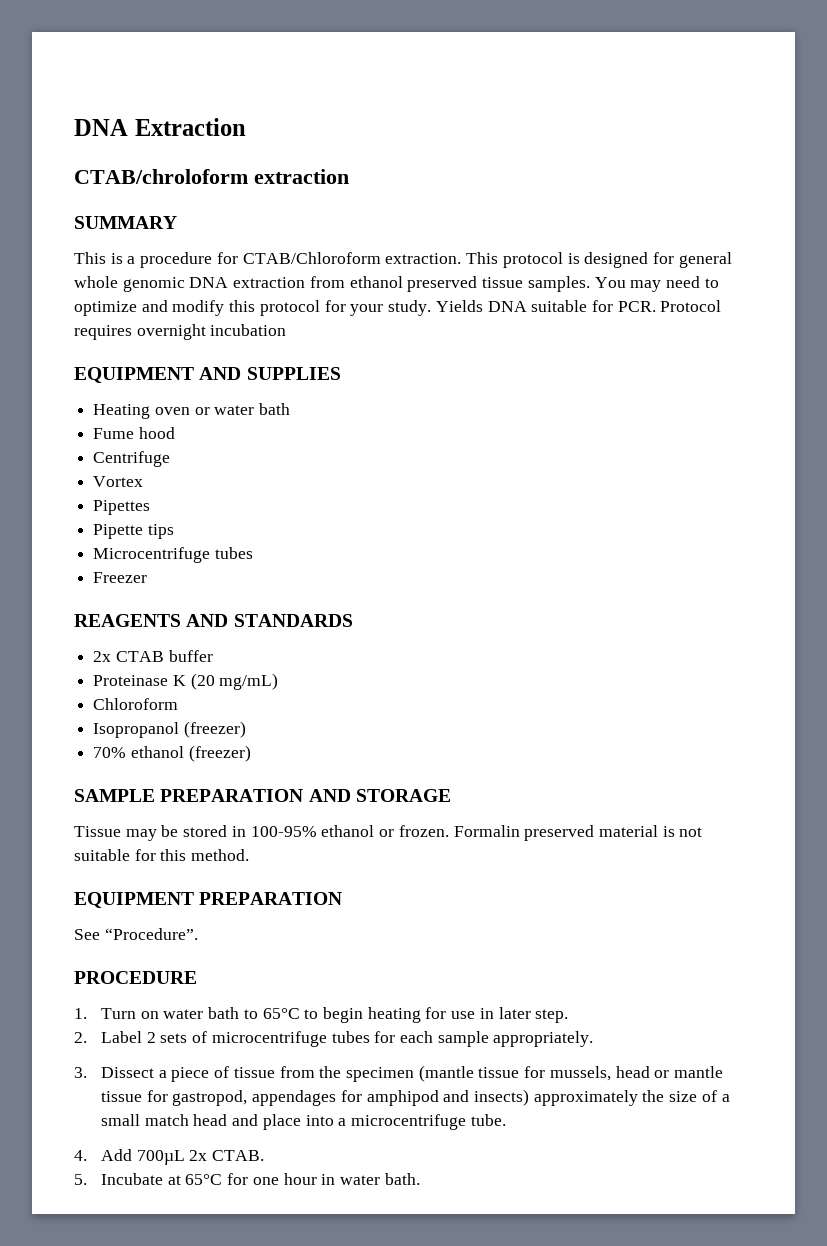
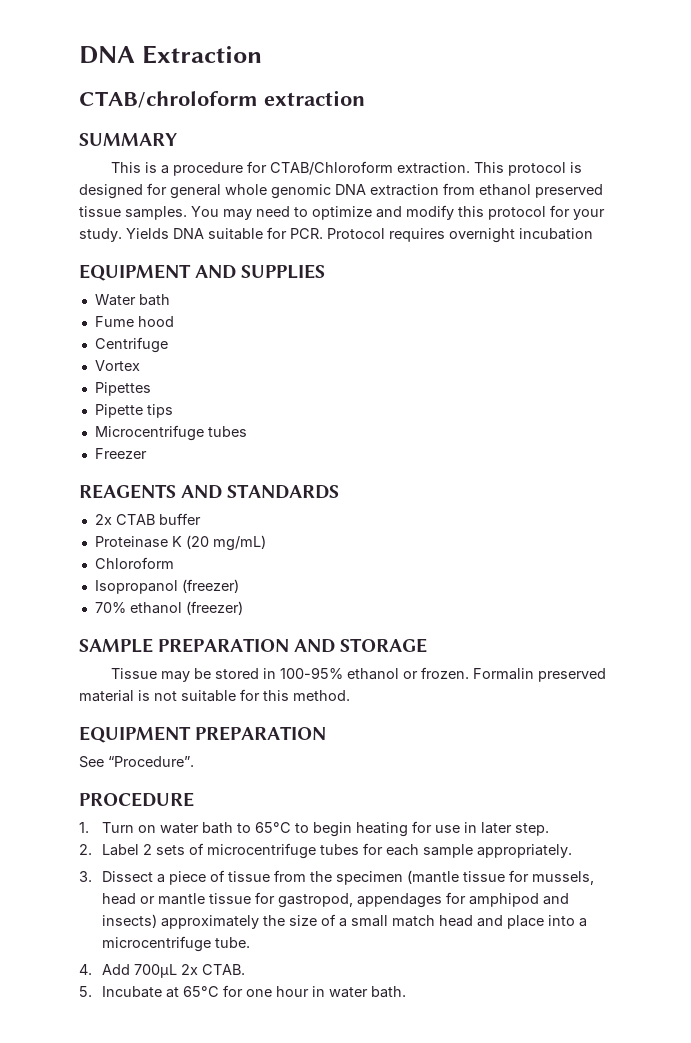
- Heating oven or water bath
+ Water bath

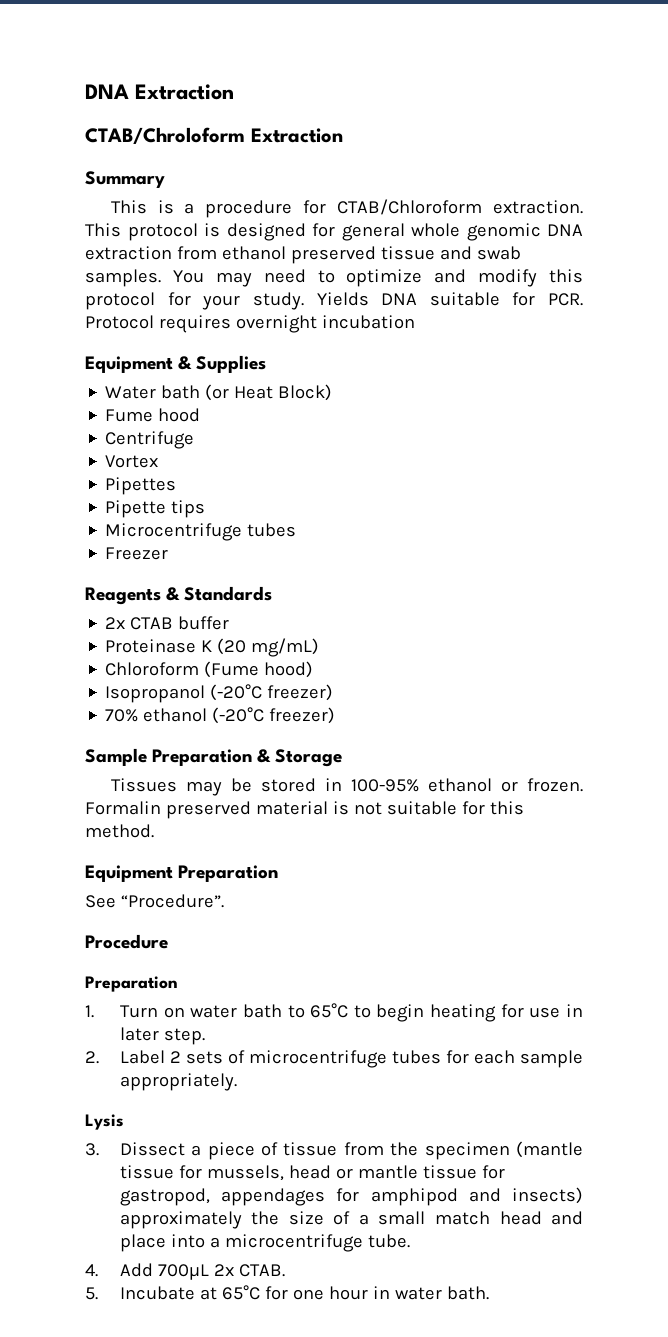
- CTAB/chroloform extraction
- SUMMARY
+ CTAB/Chroloform Extraction
+ Summary
- This protocol is designed for general whole genomic DNA extraction from ethanol preserved tissue samples.
+ This protocol is designed for general whole genomic DNA extraction from ethanol preserved tissue and swab samples.
- EQUIPMENT AND SUPPLIES
+ Equipment & Supplies
- Water bath
+ Water bath (or Heat Block)
- REAGENTS AND STANDARDS
+ Reagents & Standards
- Chloroform
+ Chloroform (Fume hood)
- Isopropanol (freezer)
+ Isopropanol (-20°C freezer)
- 70% ethanol (freezer)
- SAMPLE PREPARATION AND STORAGE
- Tissue may be stored in 100-95% ethanol or frozen.
+ 70% ethanol (-20°C freezer)
+ Sample Preparation & Storage
+ Tissues may be stored in 100-95% ethanol or frozen.
- EQUIPMENT PREPARATION
+ Equipment Preparation
- PROCEDURE
+ Procedure
+ Preparation
+ Lysis

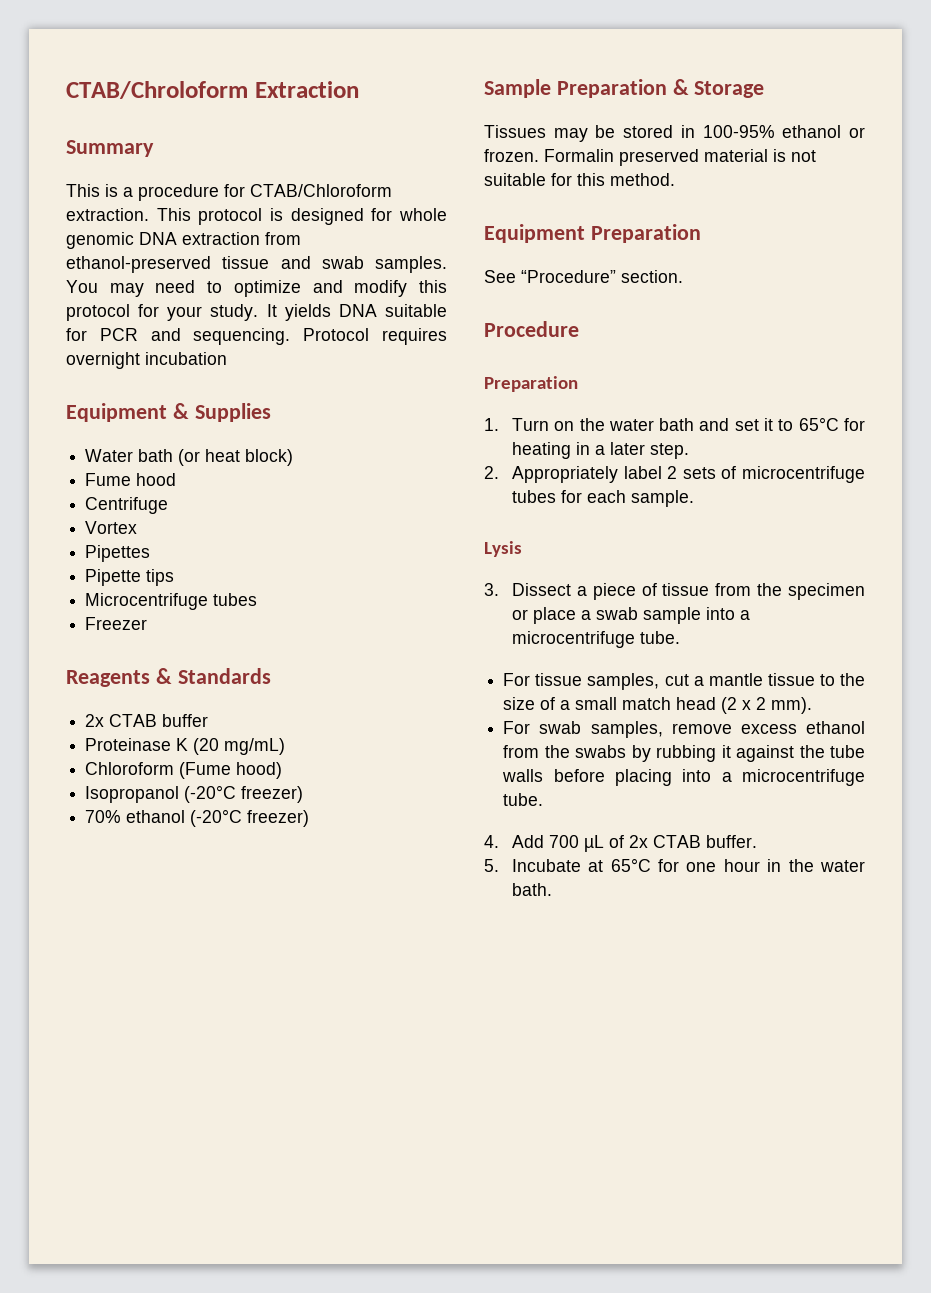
- DNA Extraction
- This protocol is designed for general whole genomic DNA extraction from ethanol preserved tissue and swab samples.
+ This protocol is designed for whole genomic DNA extraction from ethanol-preserved tissue and swab samples.
- Yields DNA suitable for PCR. Protocol requires overnight incubation
+ It yields DNA suitable for PCR and sequencing. Protocol requires overnight incubation
- Water bath (or Heat Block)
+ Water bath (or heat block)
- See “Procedure”.
+ See “Procedure” section.
- 1. Turn on water bath to 65°C to begin heating for use in later step.
+ 1. Turn on the water bath and set it to 65°C for heating in a later step.
- 2. Label 2 sets of microcentrifuge tubes for each sample appropriately.
+ 2. Appropriately label 2 sets of microcentrifuge tubes for each sample.
- 3. Dissect a piece of tissue from the specimen (mantle tissue for mussels, head or mantle tissue for gastropod, appendages for amphipod and insects) approximately the size of a small match head and place into a microcentrifuge tube.
+ 3. Dissect a piece of tissue from the specimen or place a swab sample into a microcentrifuge tube.
+ For tissue samples, cut a mantle tissue to the size of a small match head (2 x 2 mm).
+ For swab samples, remove excess ethanol from the swabs by rubbing it against the tube walls before placing into a microcentrifuge tube.
- 4. Add 700µL 2x CTAB.
+ 4. Add 700 µL of 2x CTAB buffer.
- 5. Incubate at 65°C for one hour in water bath.
+ 5. Incubate at 65°C for one hour in the water bath.

